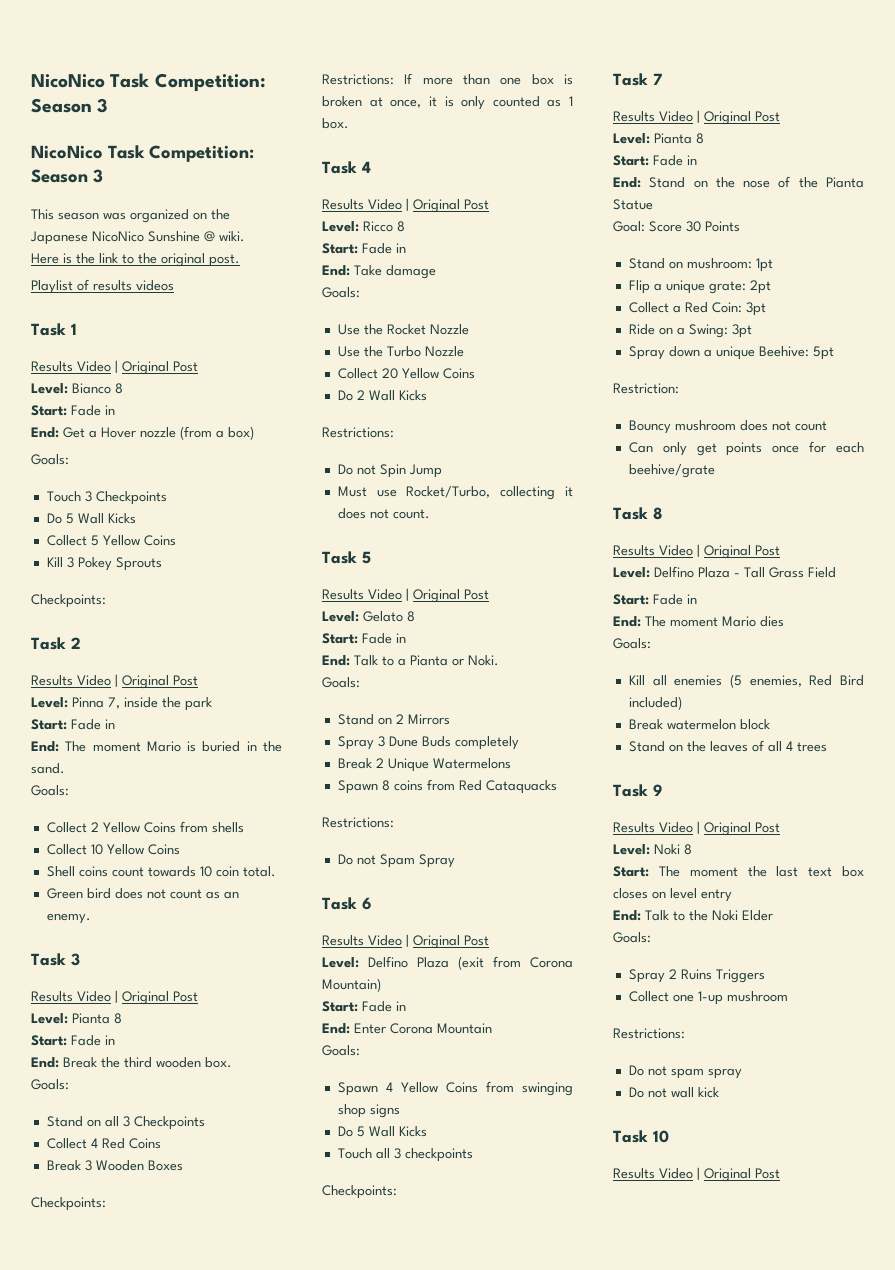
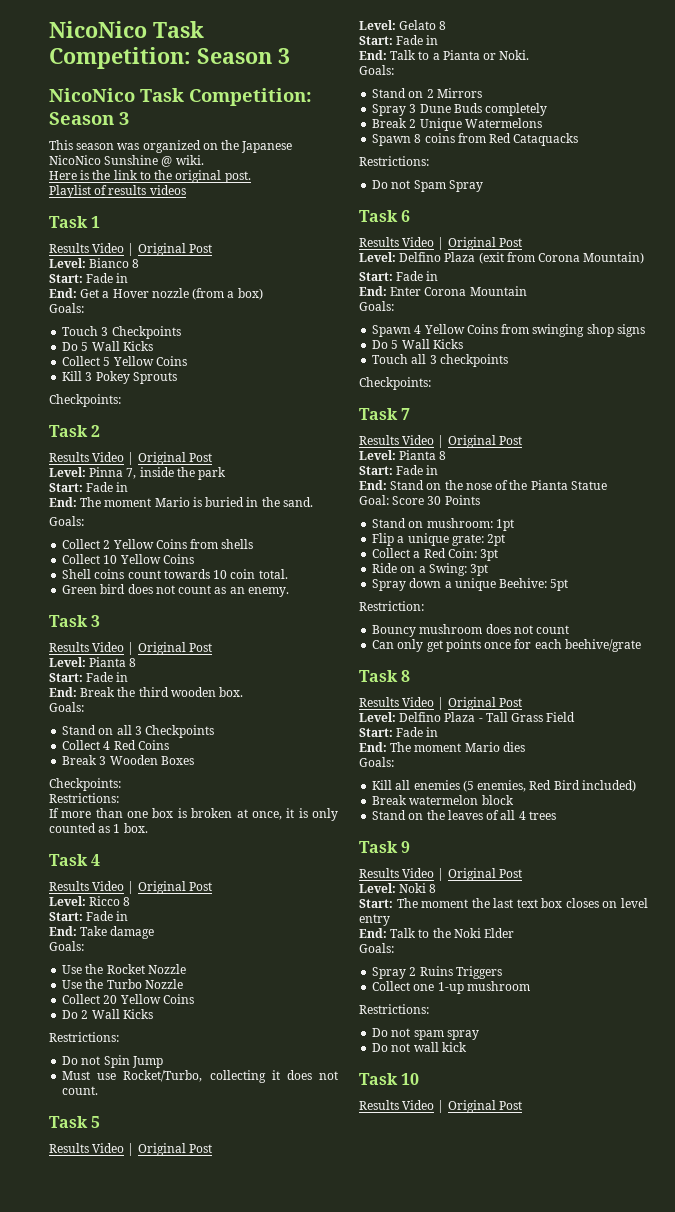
  Break 3 Wooden Boxes
  Checkpoints:
- Restrictions: If more than one box is broken at once, it is only counted as 1 box.
+ Restrictions:
+ If more than one box is broken at once, it is only counted as 1 box.

